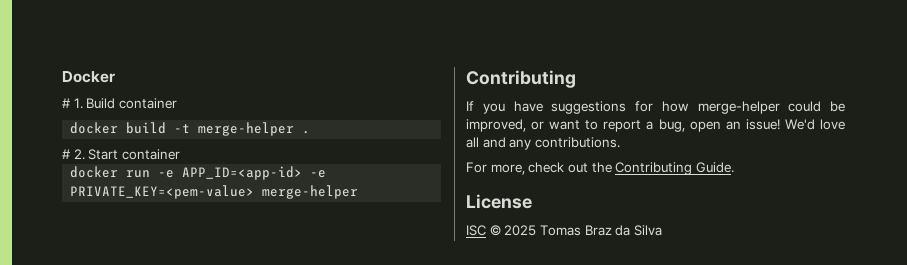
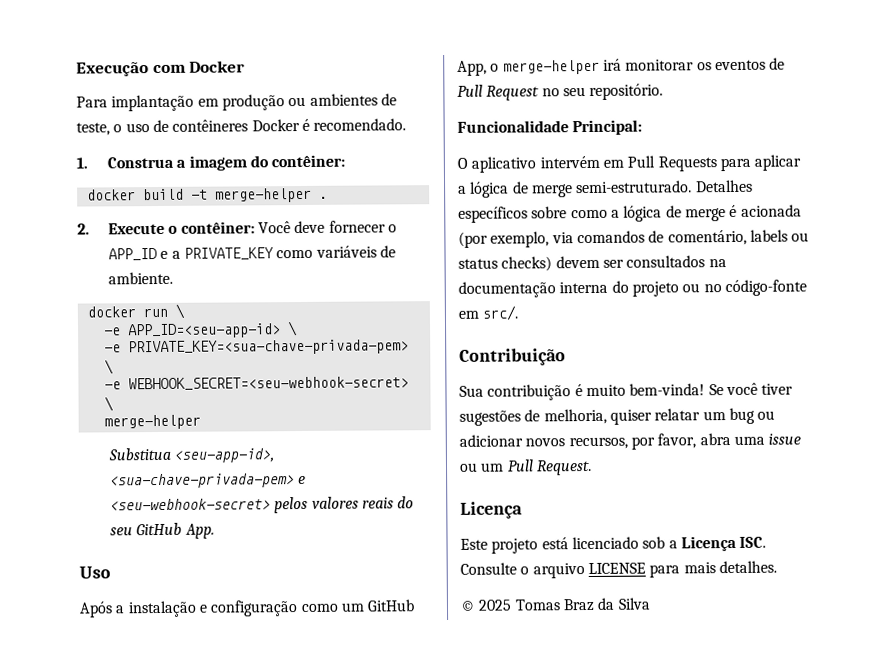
- Docker
+ Execução com Docker
- # 1. Build container
+ Para implantação em produção ou ambientes de teste, o uso de contêineres Docker é recomendado.
+ 1. Construa a imagem do contêiner:
- # 2. Start container
- docker run -e APP_ID=<app-id> -e PRIVATE_KEY=<pem-value> merge-helper
- Contributing
- If you have suggestions for how merge-helper could be improved, or want to report a bug, open an issue! We'd love all and any contributions.
- For more, check out the Contributing Guide.
- License
- ISC © 2025 Tomas Braz da Silva
+ 2. Execute o contêiner: Você deve fornecer o APP_ID e a PRIVATE_KEY como variáveis de ambiente.
+ docker run \
+ -e APP_ID=<seu-app-id> \
+ -e PRIVATE_KEY=<sua-chave-privada-pem> \
+ -e WEBHOOK_SECRET=<seu-webhook-secret> \
+ merge-helper
+ Substitua <seu-app-id>, <sua-chave-privada-pem> e <seu-webhook-secret> pelos valores reais do seu GitHub App.
+ Uso
+ Após a instalação e configuração como um GitHub App, o merge-helper irá monitorar os eventos de Pull Request no seu repositório.
+ Funcionalidade Principal:
+ O aplicativo intervém em Pull Requests para aplicar a lógica de merge semi-estruturado. Detalhes específicos sobre como a lógica de merge é acionada (por exemplo, via comandos de comentário, labels ou status checks) devem ser consultados na documentação interna do projeto ou no código-fonte em src/.
+ Contribuição
+ Sua contribuição é muito bem-vinda! Se você tiver sugestões de melhoria, quiser relatar um bug ou adicionar novos recursos, por favor, abra uma issue ou um Pull Request.
+ Licença
+ Este projeto está licenciado sob a Licença ISC. Consulte o arquivo LICENSE para mais detalhes.
+ © 2025 Tomas Braz da Silva

